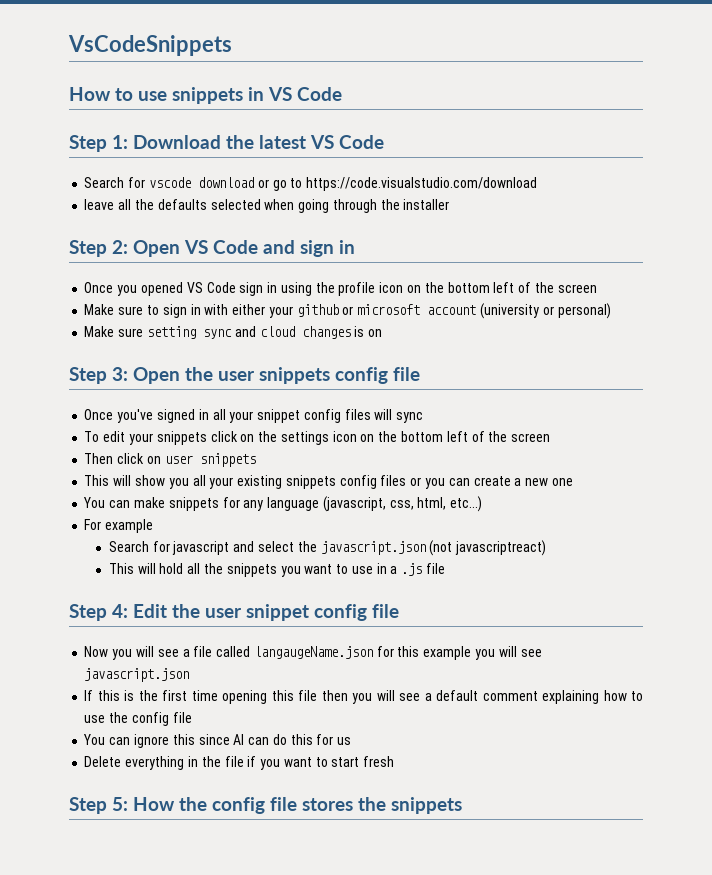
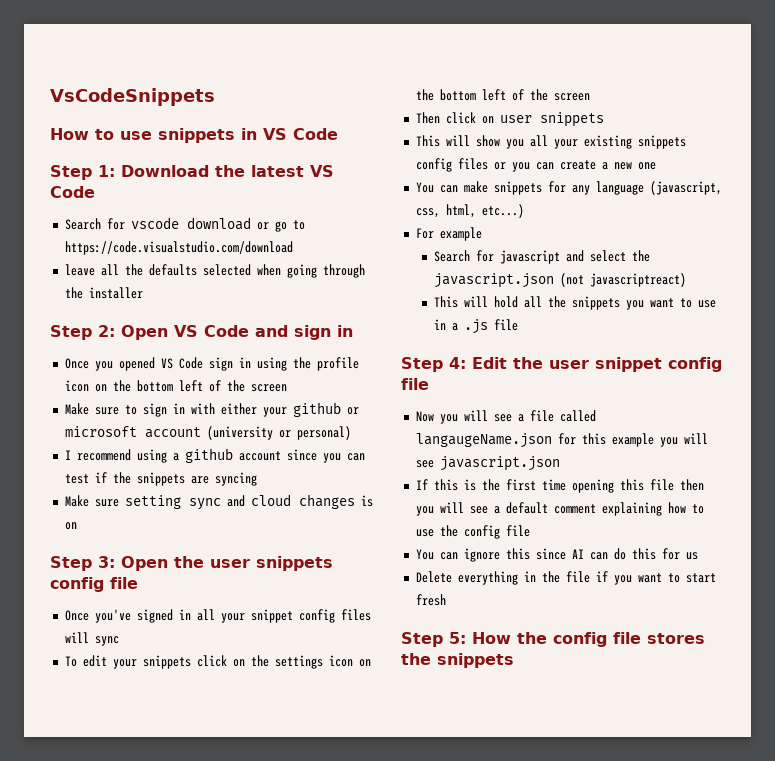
+ I recommend using a github account since you can test if the snippets are syncing

